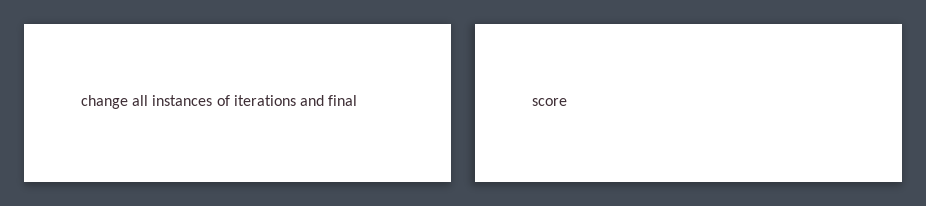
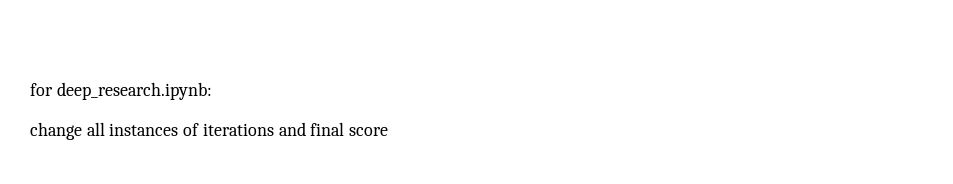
+ for deep_research.ipynb:

